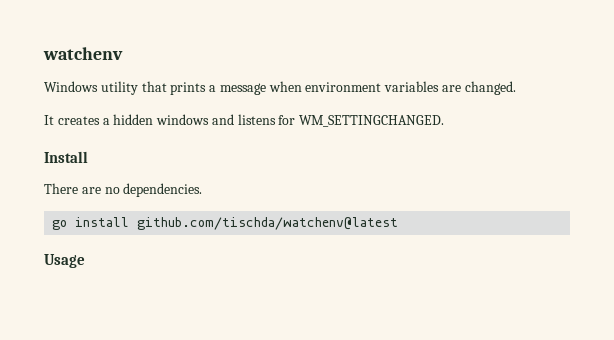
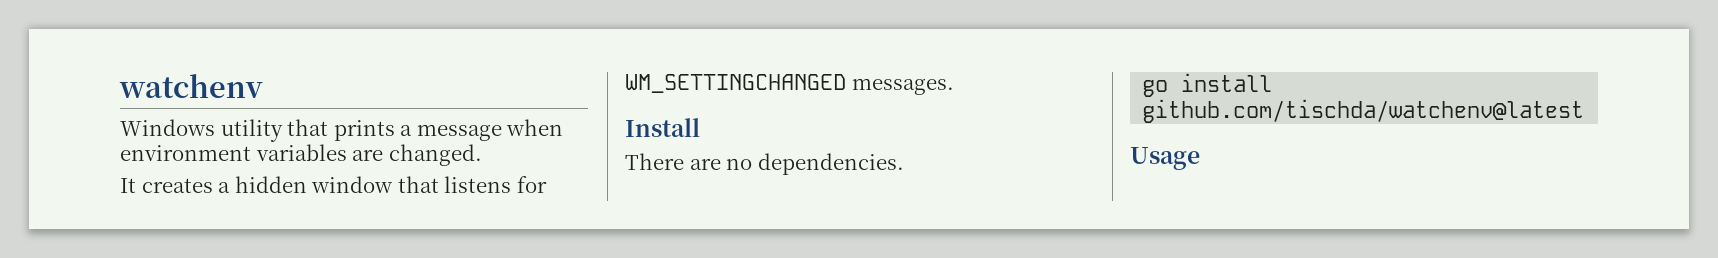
- It creates a hidden windows and listens for WM_SETTINGCHANGED.
+ It creates a hidden window that listens for WM_SETTINGCHANGED messages.

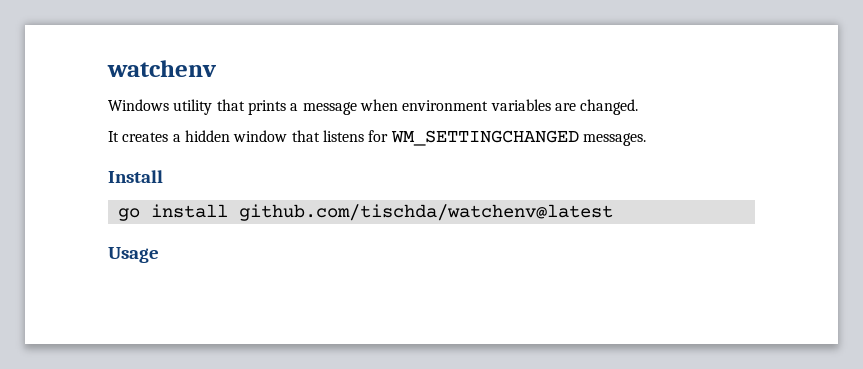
- There are no dependencies.

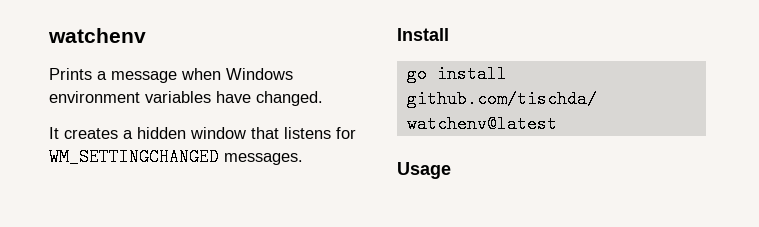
- Windows utility that prints a message when environment variables are changed.
+ Prints a message when Windows environment variables have changed.

